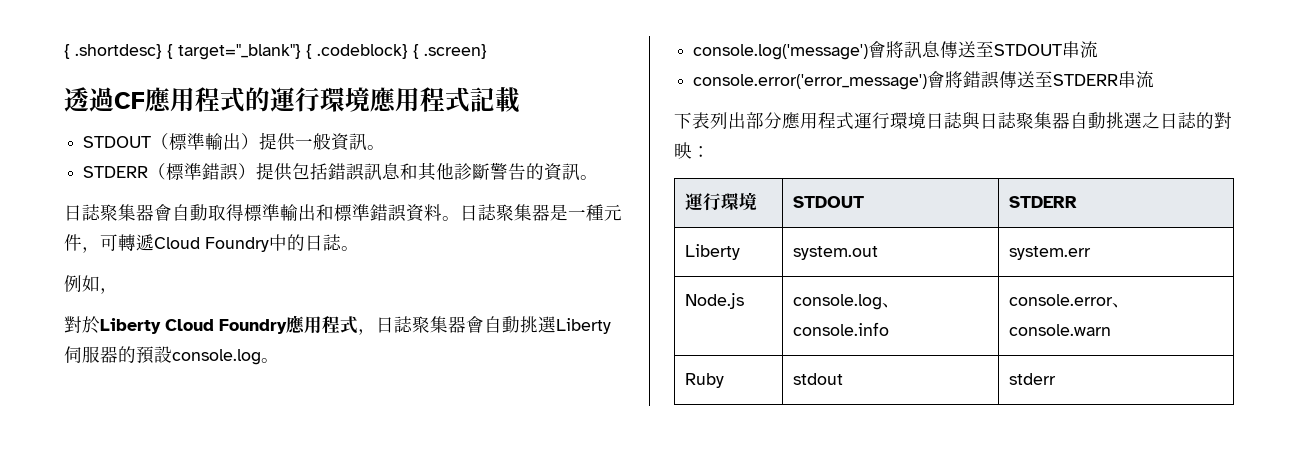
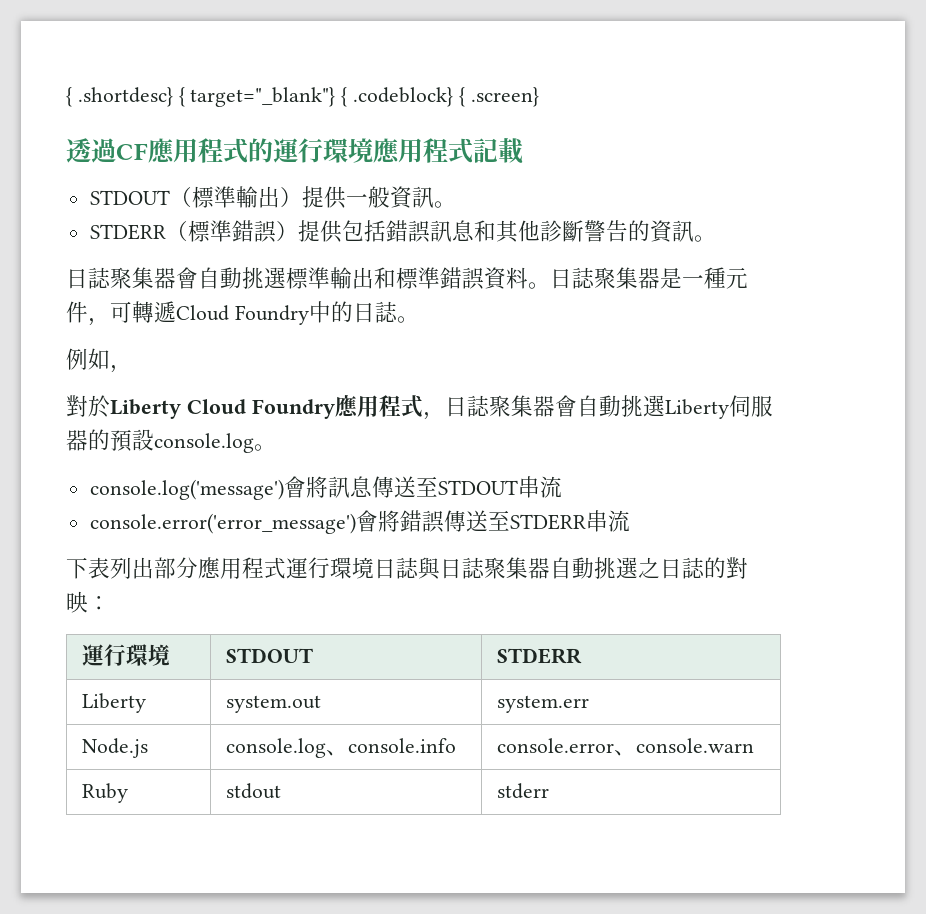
- 日誌聚集器會自動取得標準輸出和標準錯誤資料。
+ 日誌聚集器會自動挑選標準輸出和標準錯誤資料。

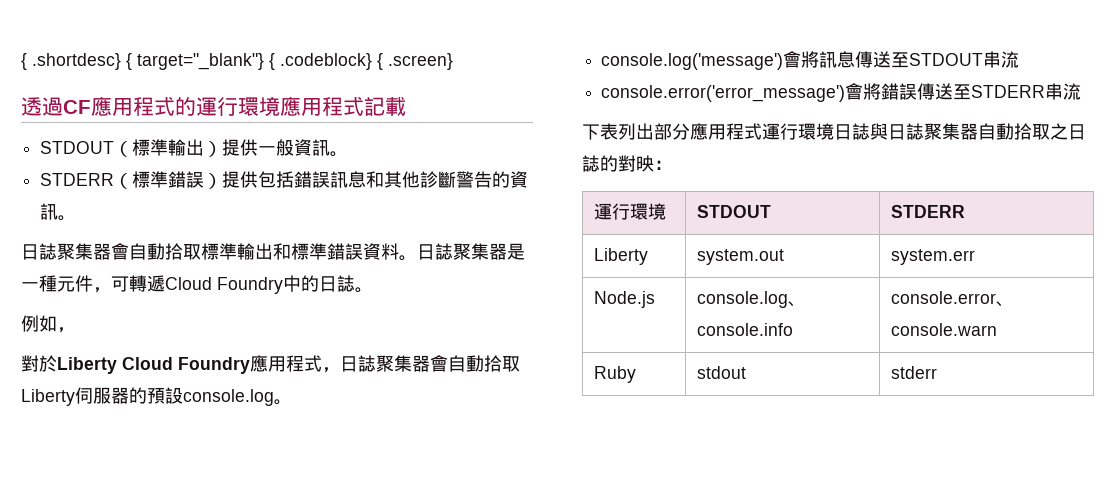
- 日誌聚集器會自動挑選標準輸出和標準錯誤資料。
+ 日誌聚集器會自動拾取標準輸出和標準錯誤資料。
- 對於Liberty Cloud Foundry應用程式，日誌聚集器會自動挑選Liberty伺服器的預設console.log。
+ 對於Liberty Cloud Foundry應用程式，日誌聚集器會自動拾取Liberty伺服器的預設console.log。
- 下表列出部分應用程式運行環境日誌與日誌聚集器自動挑選之日誌的對映：
+ 下表列出部分應用程式運行環境日誌與日誌聚集器自動拾取之日誌的對映：

